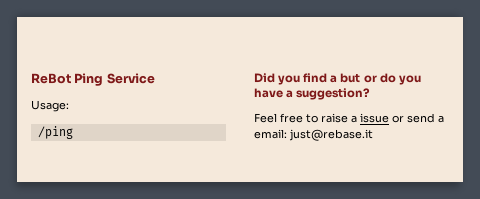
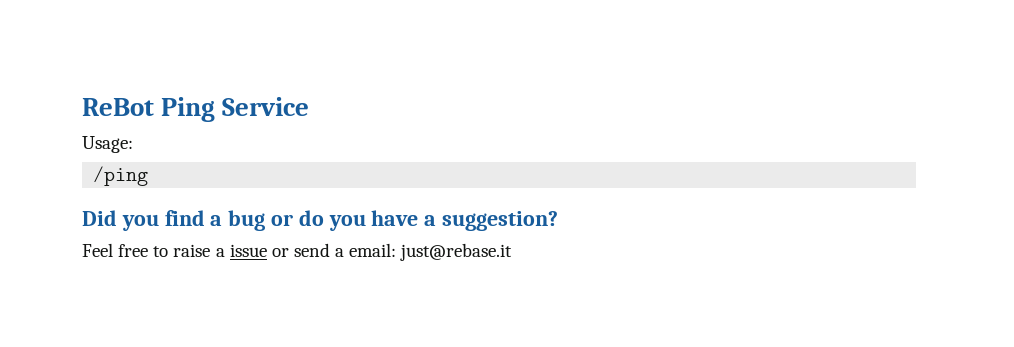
- Did you find a but or do you have a suggestion?
+ Did you find a bug or do you have a suggestion?

